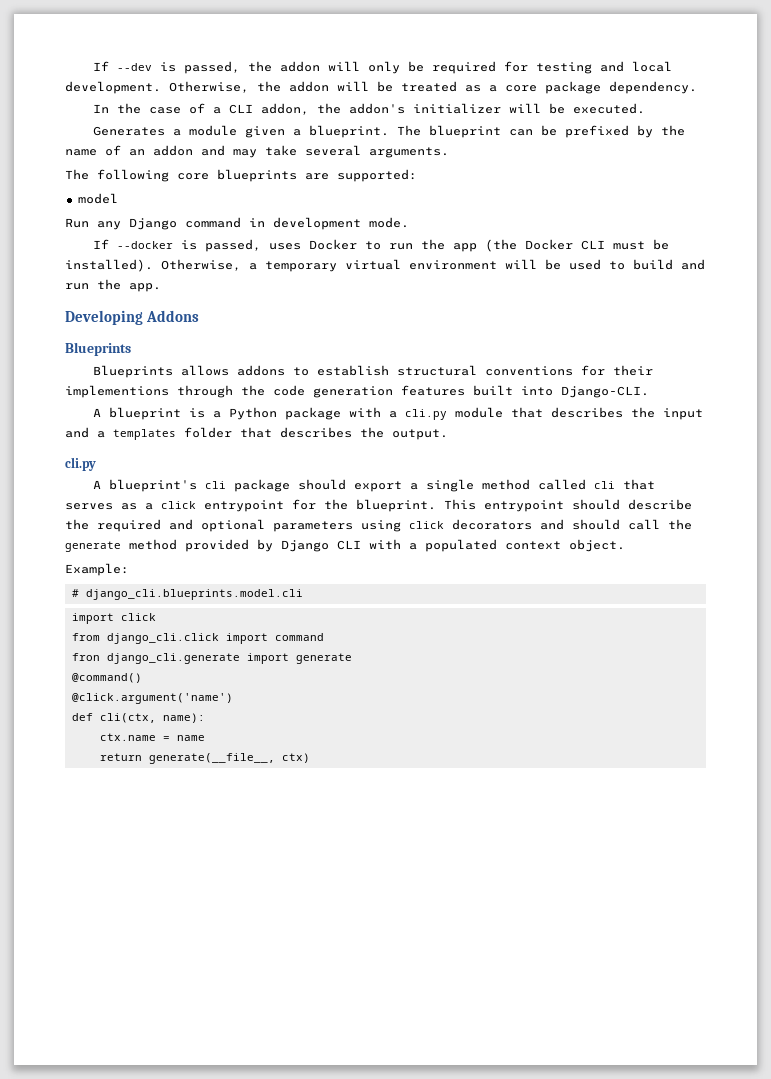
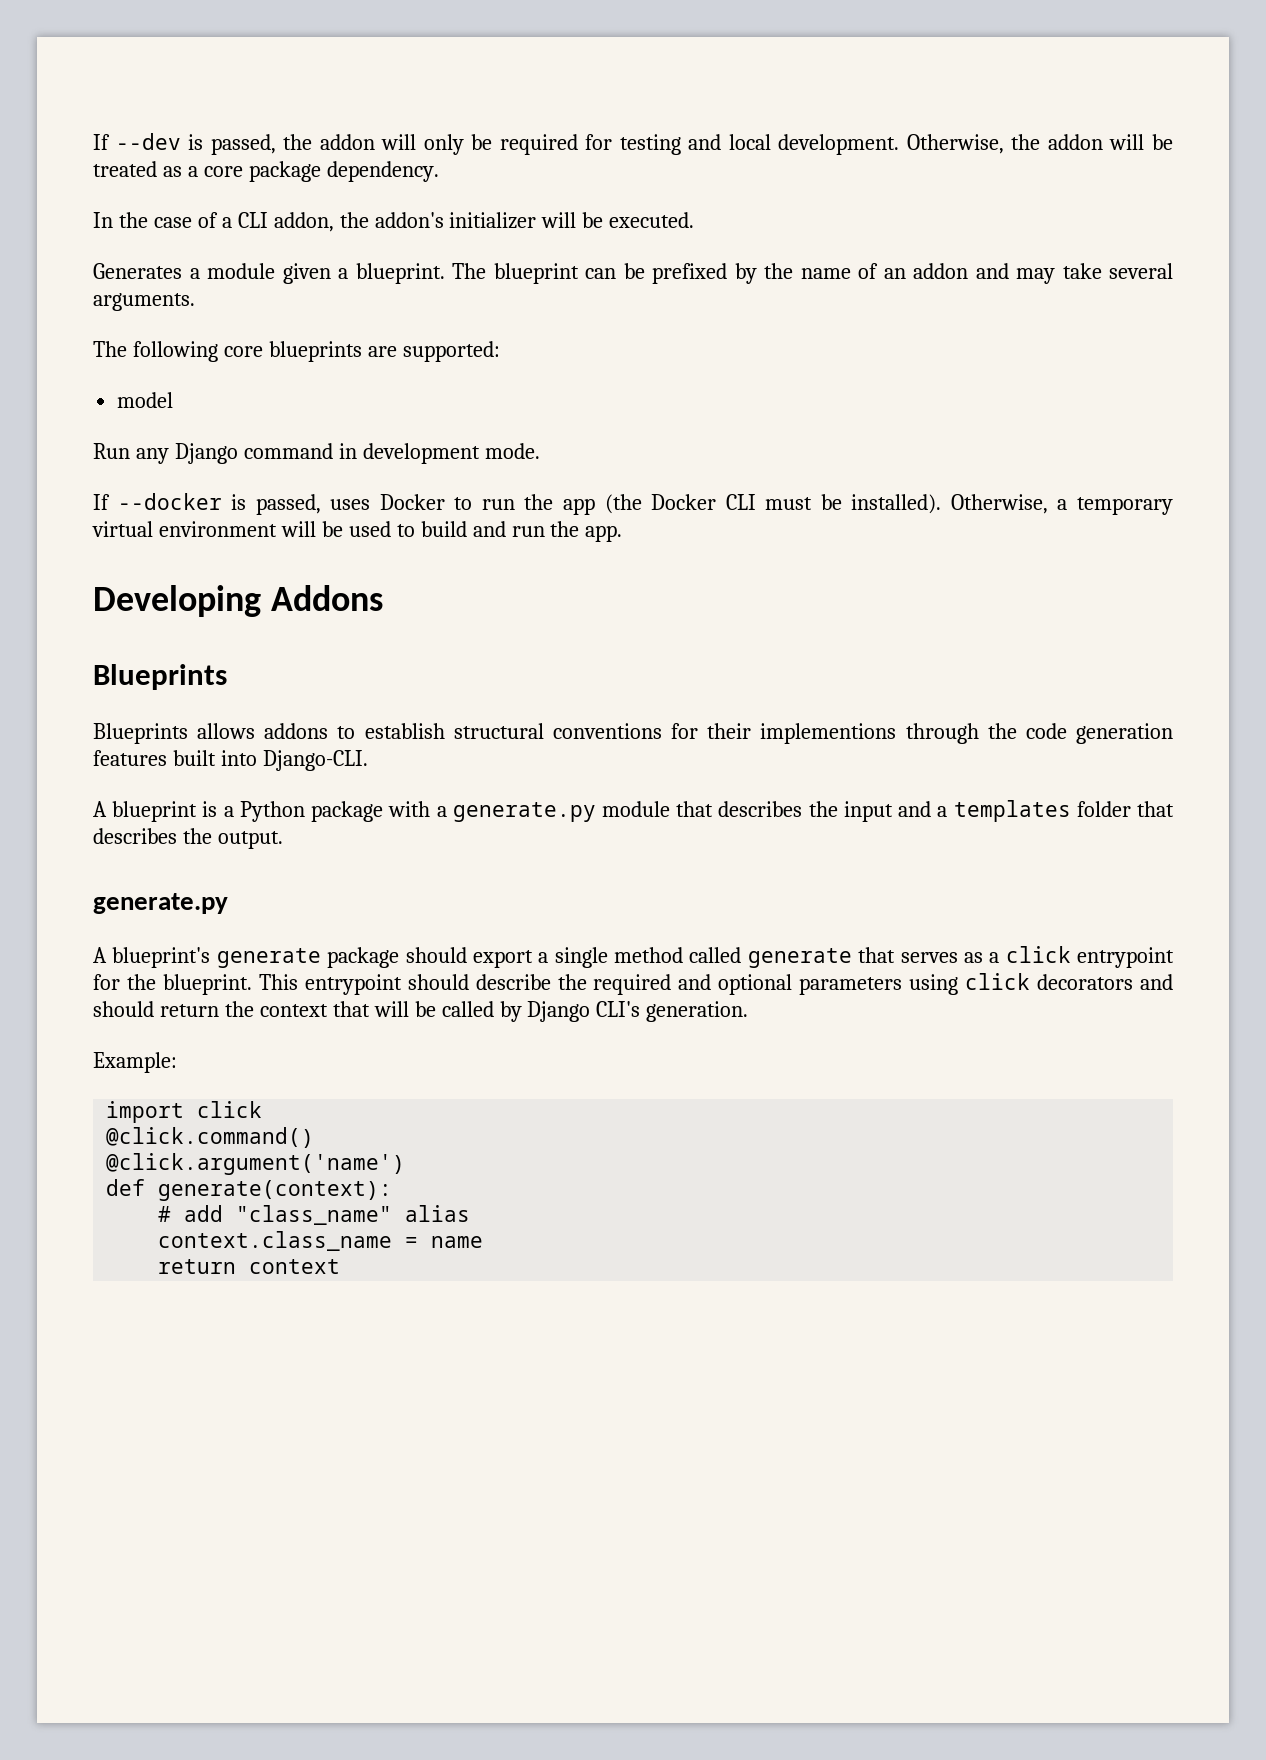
- A blueprint is a Python package with a cli.py module that describes the input and a templates folder that describes the output.
- cli.py
+ A blueprint is a Python package with a generate.py module that describes the input and a templates folder that describes the output.
+ generate.py
- A blueprint's cli package should export a single method called cli that serves as a click entrypoint for the blueprint.
+ A blueprint's generate package should export a single method called generate that serves as a click entrypoint for the blueprint.
- This entrypoint should describe the required and optional parameters using click decorators and should call the generate method provided by Django CLI with a populated context object.
+ This entrypoint should describe the required and optional parameters using click decorators and should return the context that will be called by Django CLI's generation.
- # django_cli.blueprints.model.cli
- from django_cli.click import command
- fron django_cli.generate import generate
- @command()
+ @click.command()
  @click.argument('name')
- def cli(ctx, name):
- ctx.name = name
+ def generate(context):
+ # add "class_name" alias
+ context.class_name = name
- return generate(__file__, ctx)
+ return context

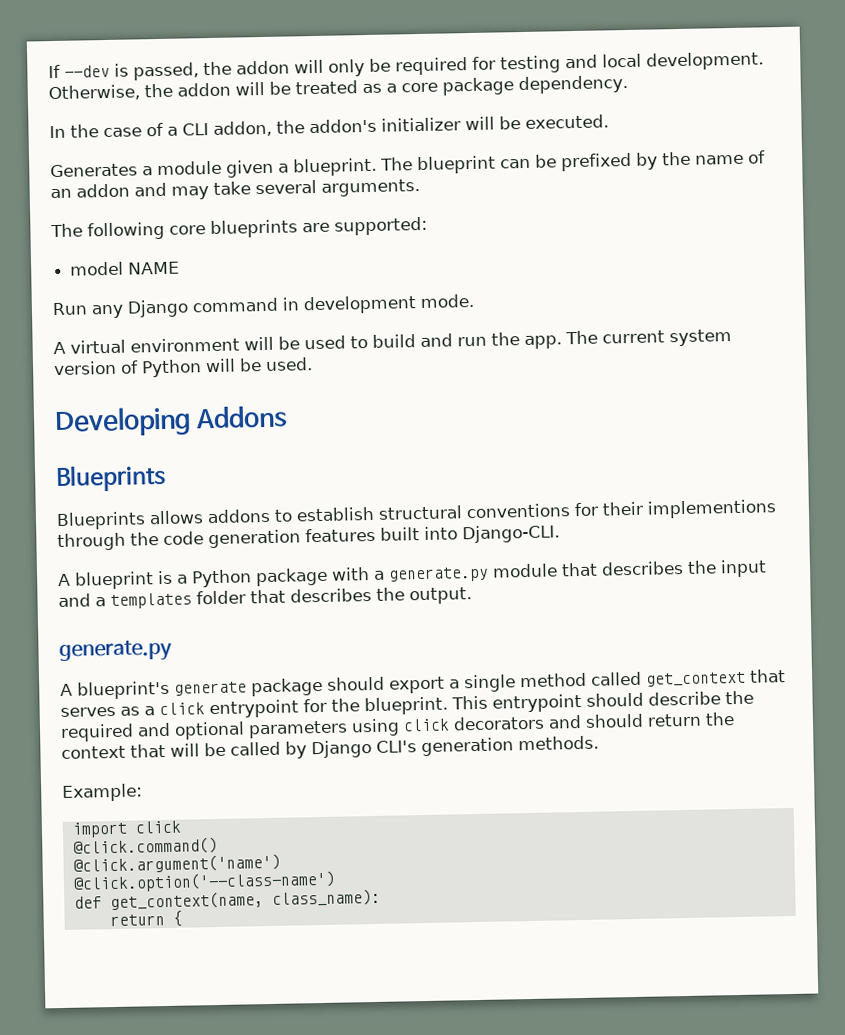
- model
+ model NAME
- If --docker is passed, uses Docker to run the app (the Docker CLI must be installed). Otherwise, a temporary virtual environment will be used to build and run the app.
+ A virtual environment will be used to build and run the app. The current system version of Python will be used.
- A blueprint's generate package should export a single method called generate that serves as a click entrypoint for the blueprint.
+ A blueprint's generate package should export a single method called get_context that serves as a click entrypoint for the blueprint.
- This entrypoint should describe the required and optional parameters using click decorators and should return the context that will be called by Django CLI's generation.
+ This entrypoint should describe the required and optional parameters using click decorators and should return the context that will be called by Django CLI's generation methods.
+ @click.option('--class-name')
- def generate(context):
- # add "class_name" alias
- context.class_name = name
- return context
+ def get_context(name, class_name):
+ return {

